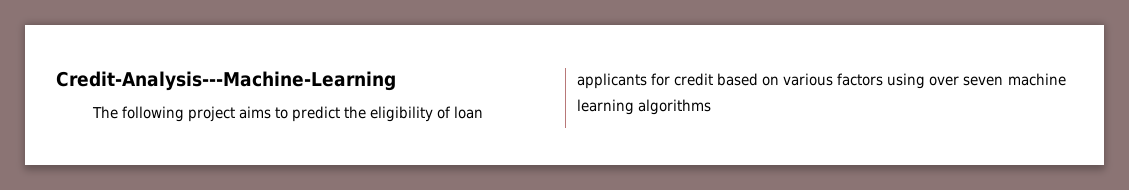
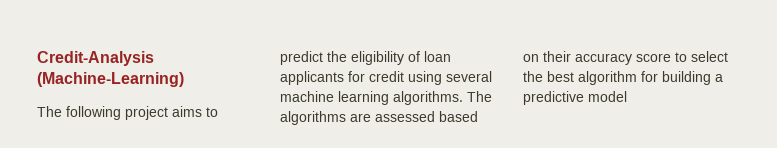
- Credit-Analysis---Machine-Learning
+ Credit-Analysis (Machine-Learning)
- The following project aims to predict the eligibility of loan applicants for credit based on various factors using over seven machine learning algorithms
+ The following project aims to predict the eligibility of loan applicants for credit using several machine learning algorithms. The algorithms are assessed based on their accuracy score to select the best algorithm for building a predictive model

